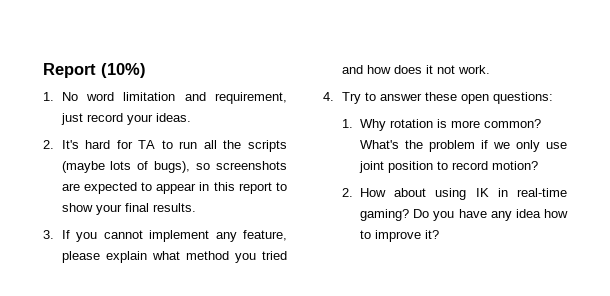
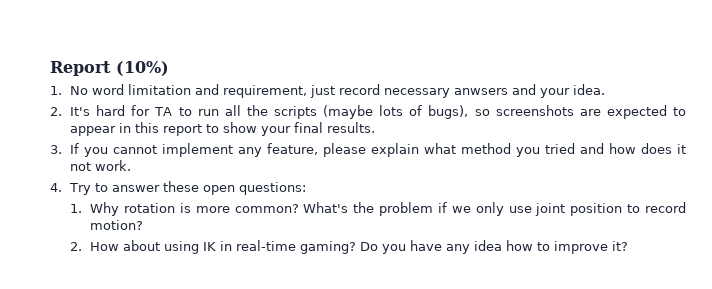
- 1. No word limitation and requirement, just record your ideas.
+ 1. No word limitation and requirement, just record necessary anwsers and your idea.

